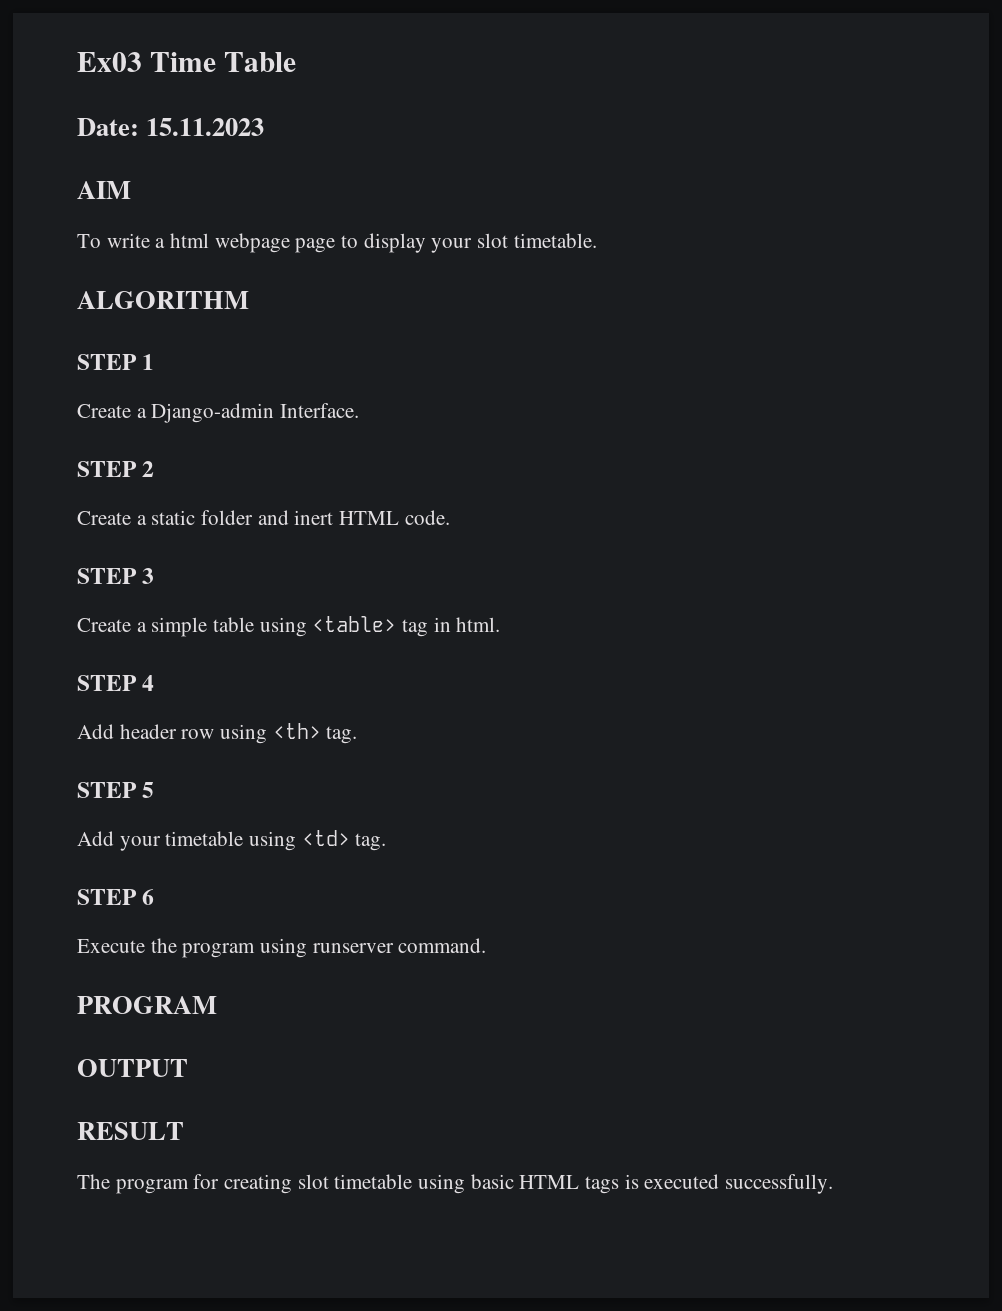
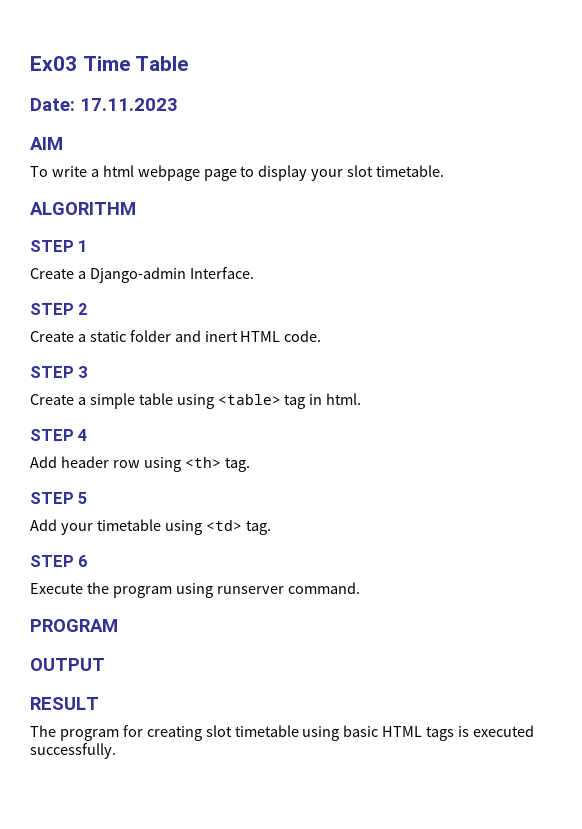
- Date: 15.11.2023
+ Date: 17.11.2023

